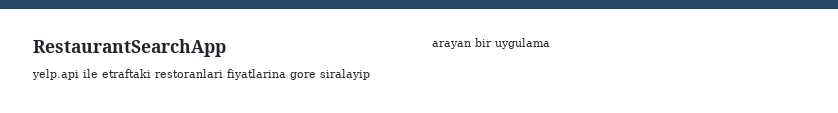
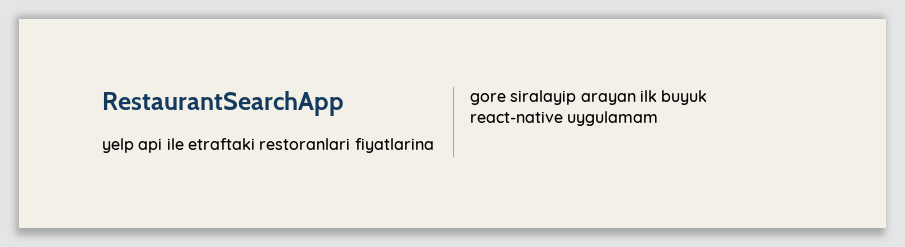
- yelp.api ile etraftaki restoranlari fiyatlarina gore siralayip arayan bir uygulama
+ yelp api ile etraftaki restoranlari fiyatlarina gore siralayip arayan ilk buyuk react-native uygulamam

